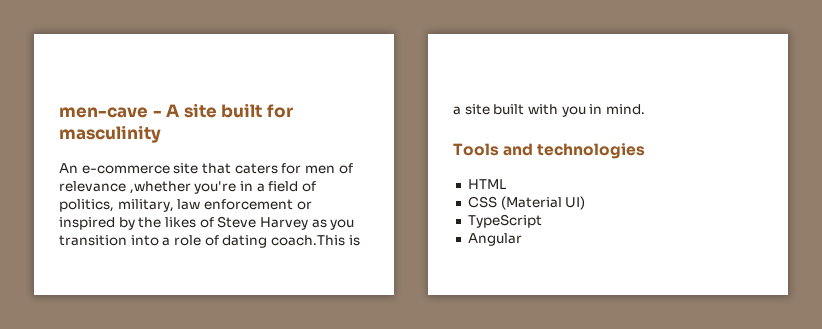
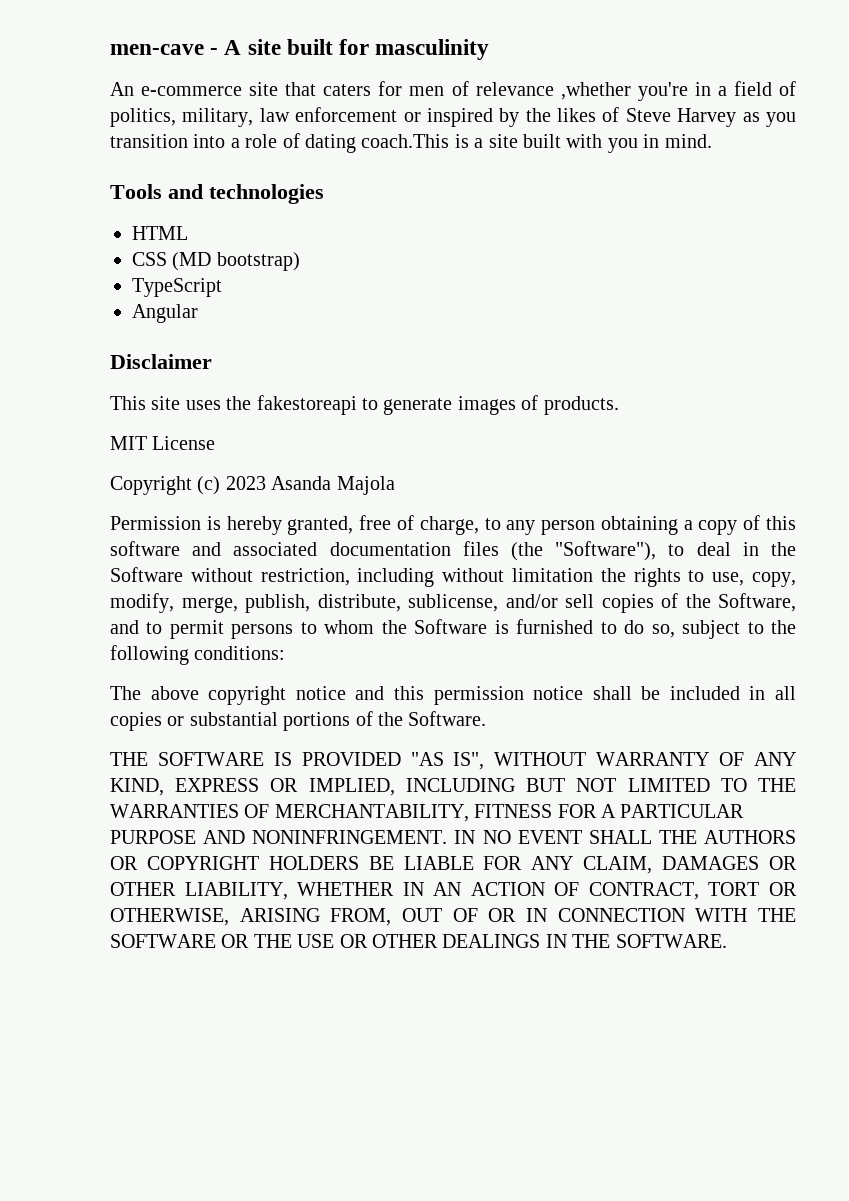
- CSS (Material UI)
+ CSS (MD bootstrap)
+ Disclaimer
+ This site uses the fakestoreapi to generate images of products.
+ MIT License
+ Copyright (c) 2023 Asanda Majola
+ Permission is hereby granted, free of charge, to any person obtaining a copy of this software and associated documentation files (the "Software"), to deal in the Software without restriction, including without limitation the rights to use, copy, modify, merge, publish, distribute, sublicense, and/or sell copies of the Software, and to permit persons to whom the Software is furnished to do so, subject to the following conditions:
+ The above copyright notice and this permission notice shall be included in all copies or substantial portions of the Software.
+ THE SOFTWARE IS PROVIDED "AS IS", WITHOUT WARRANTY OF ANY KIND, EXPRESS OR IMPLIED, INCLUDING BUT NOT LIMITED TO THE WARRANTIES OF MERCHANTABILITY, FITNESS FOR A PARTICULAR PURPOSE AND NONINFRINGEMENT. IN NO EVENT SHALL THE AUTHORS OR COPYRIGHT HOLDERS BE LIABLE FOR ANY CLAIM, DAMAGES OR OTHER LIABILITY, WHETHER IN AN ACTION OF CONTRACT, TORT OR OTHERWISE, ARISING FROM, OUT OF OR IN CONNECTION WITH THE SOFTWARE OR THE USE OR OTHER DEALINGS IN THE SOFTWARE.

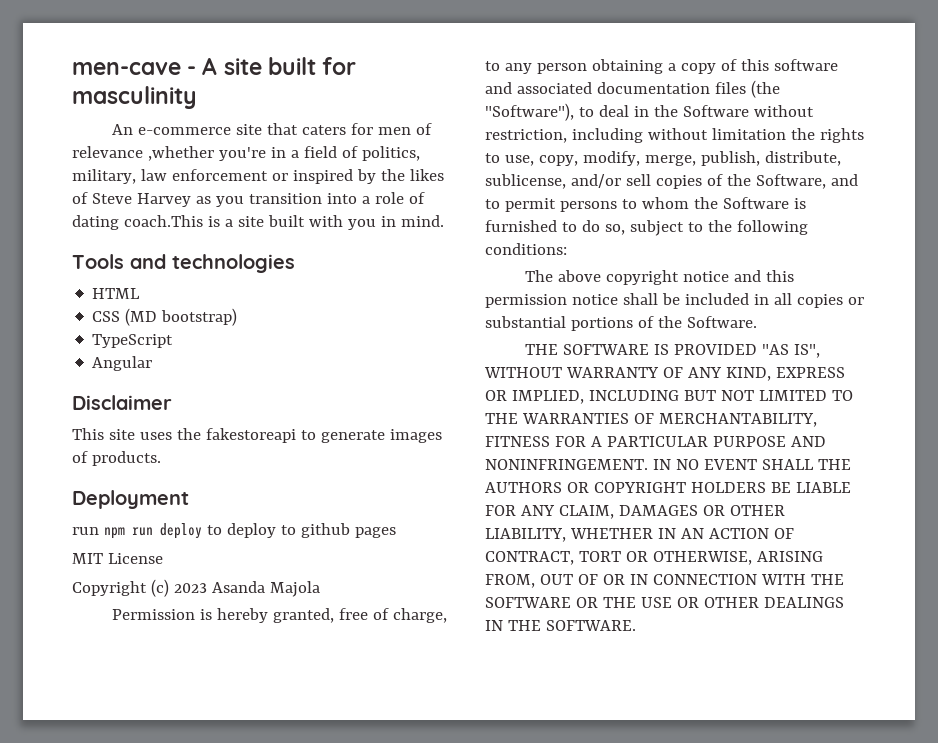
+ Deployment
+ run npm run deploy to deploy to github pages

